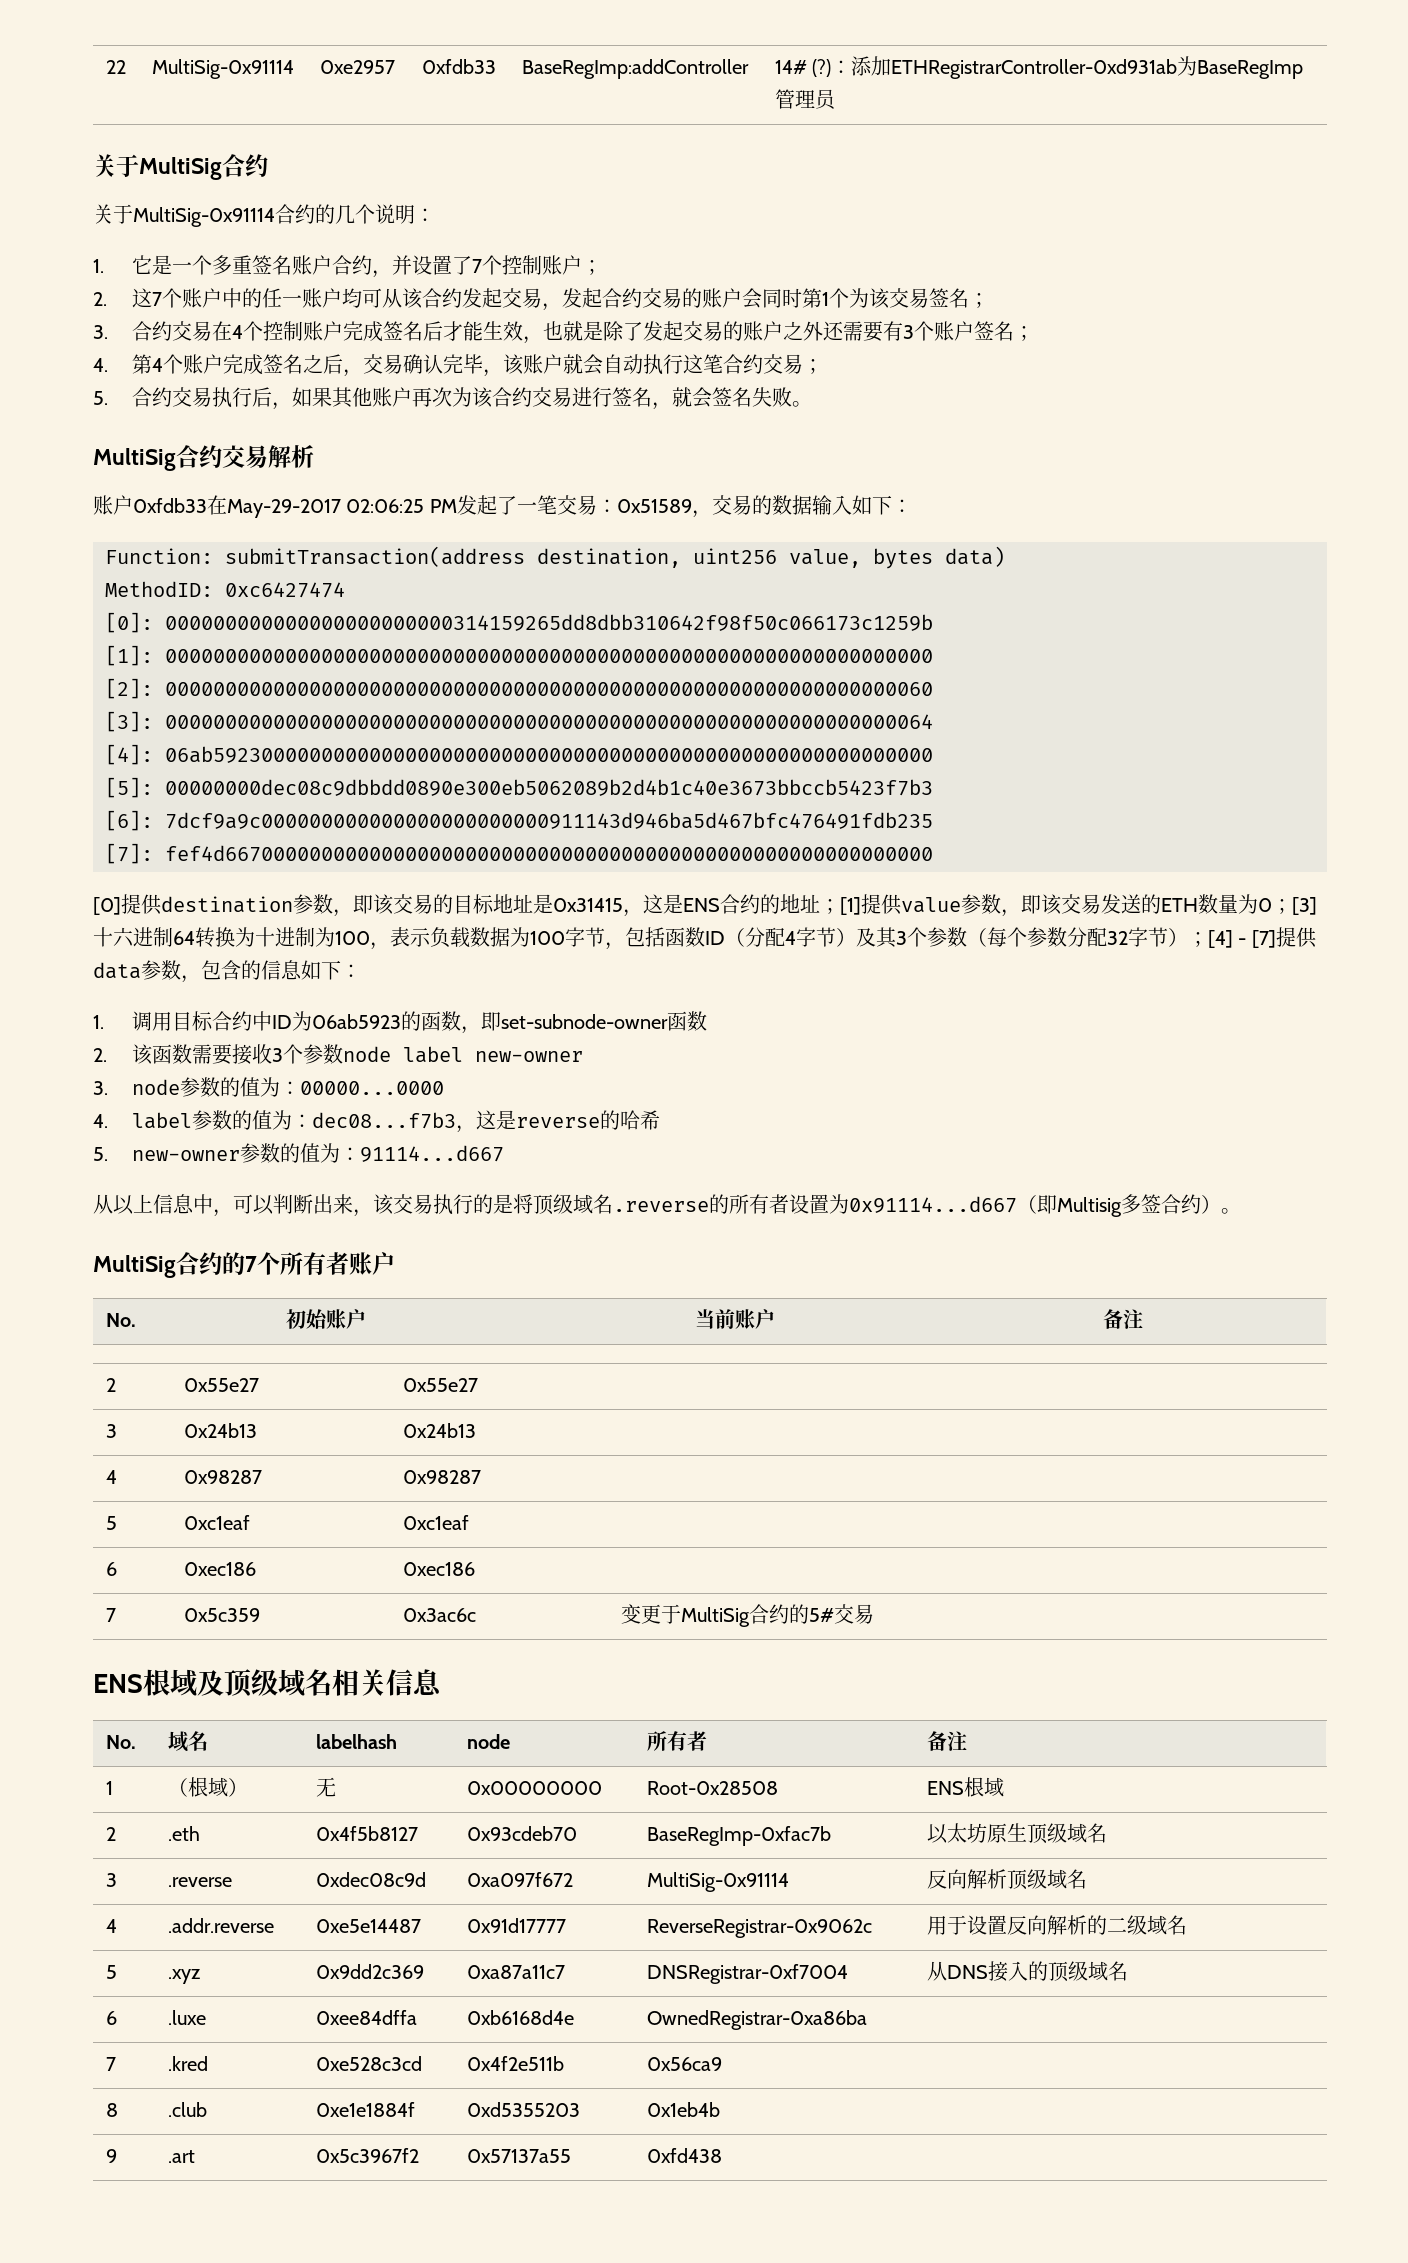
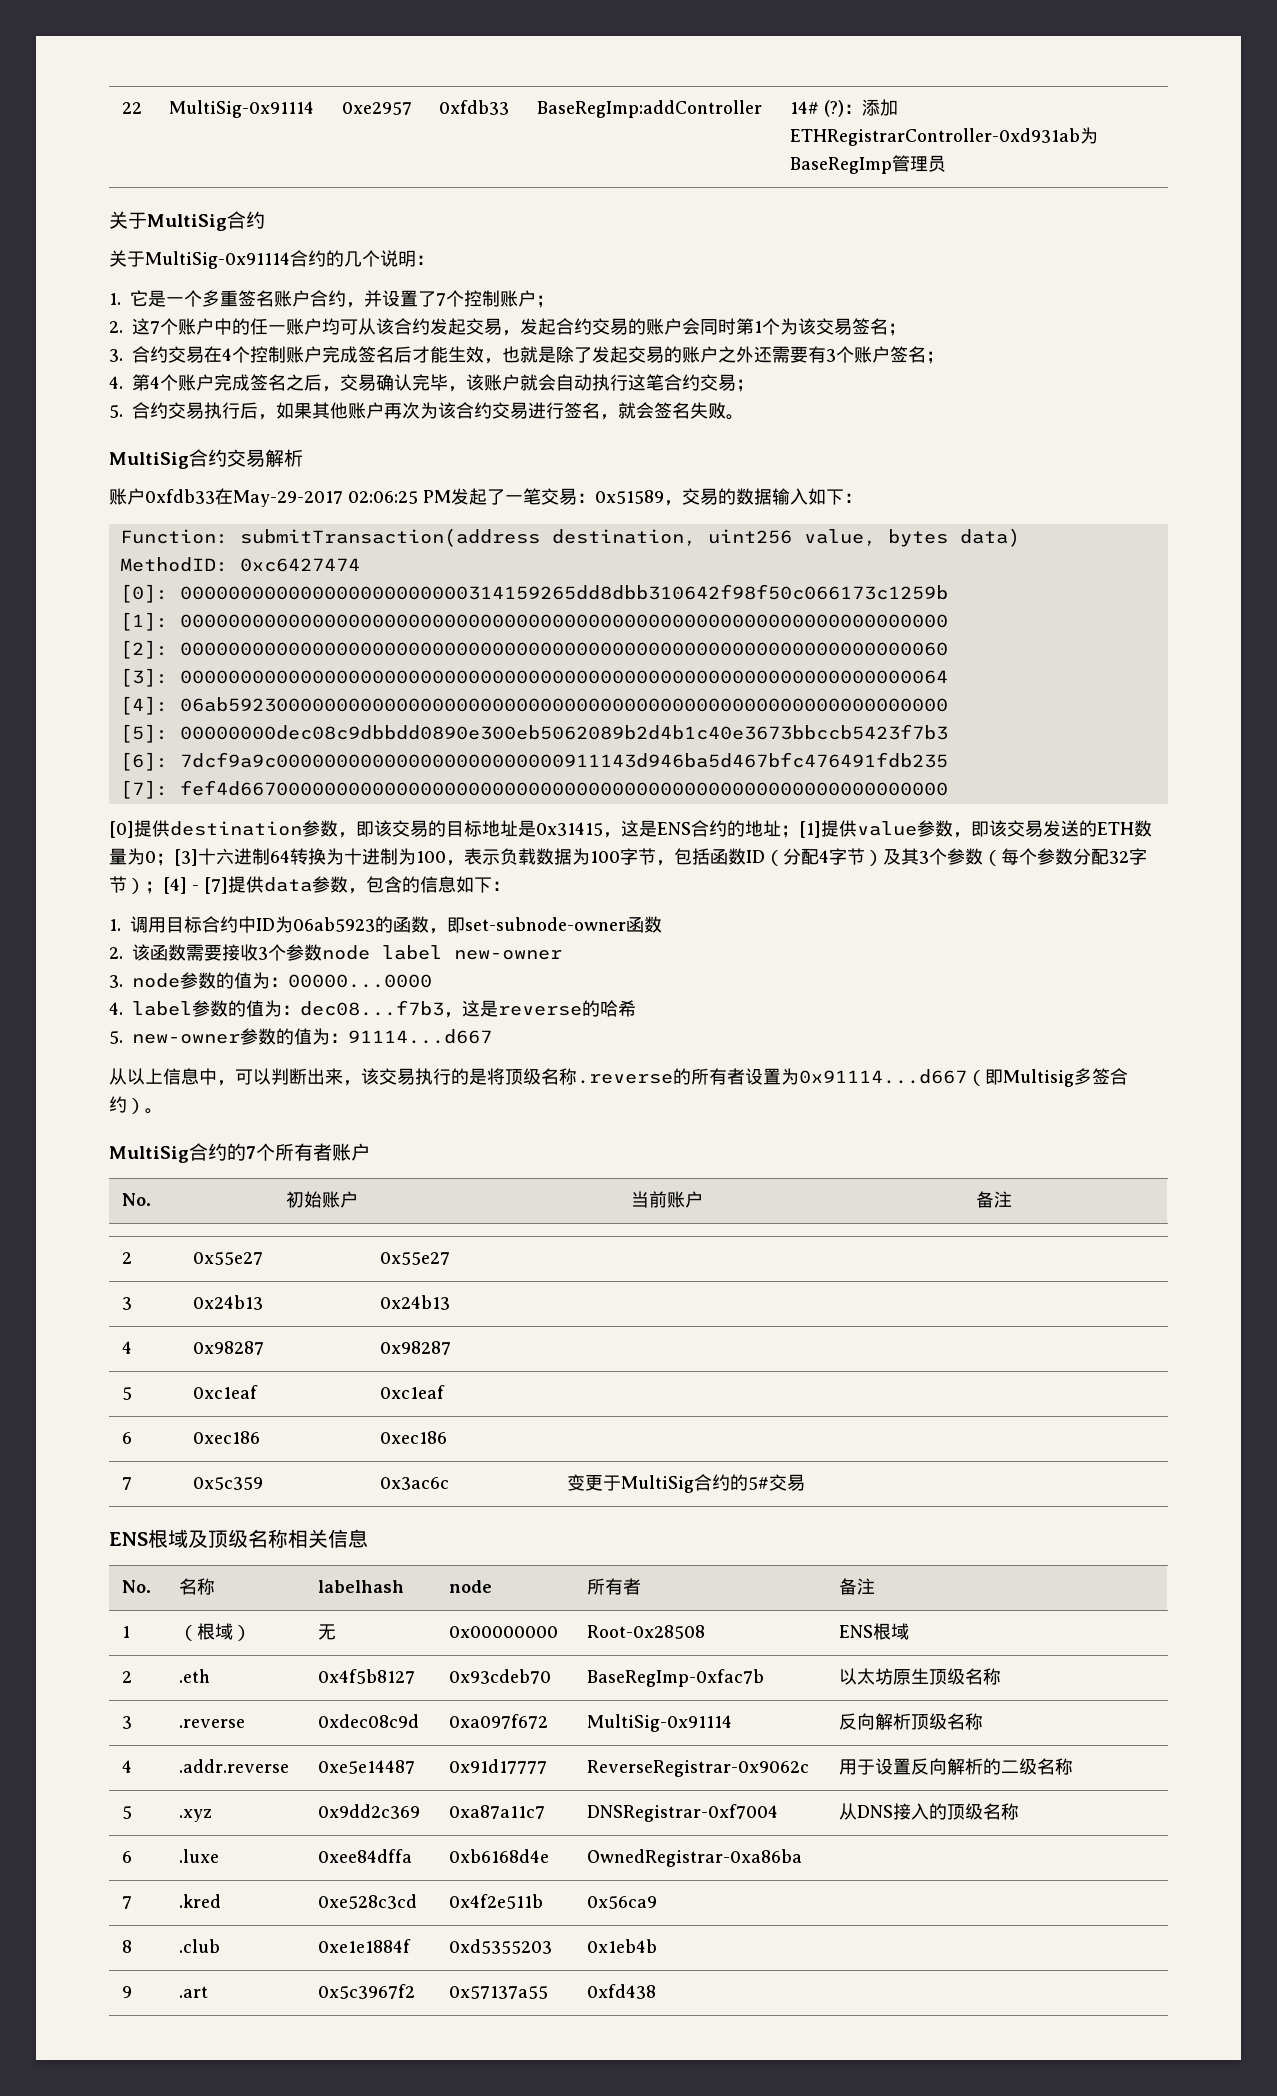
- 从以上信息中，可以判断出来，该交易执行的是将顶级域名.reverse的所有者设置为0x91114...d667（即Multisig多签合约）。
+ 从以上信息中，可以判断出来，该交易执行的是将顶级名称.reverse的所有者设置为0x91114...d667（即Multisig多签合约）。
- ENS根域及顶级域名相关信息
+ ENS根域及顶级名称相关信息
- No. | 域名 | labelhash | node | 所有者 | 备注
+ No. | 名称 | labelhash | node | 所有者 | 备注
- 2 | .eth | 0x4f5b8127 | 0x93cdeb70 | BaseRegImp-0xfac7b | 以太坊原生顶级域名
+ 2 | .eth | 0x4f5b8127 | 0x93cdeb70 | BaseRegImp-0xfac7b | 以太坊原生顶级名称
- 3 | .reverse | 0xdec08c9d | 0xa097f672 | MultiSig-0x91114 | 反向解析顶级域名
+ 3 | .reverse | 0xdec08c9d | 0xa097f672 | MultiSig-0x91114 | 反向解析顶级名称
- 4 | .addr.reverse | 0xe5e14487 | 0x91d17777 | ReverseRegistrar-0x9062c | 用于设置反向解析的二级域名
+ 4 | .addr.reverse | 0xe5e14487 | 0x91d17777 | ReverseRegistrar-0x9062c | 用于设置反向解析的二级名称
- 5 | .xyz | 0x9dd2c369 | 0xa87a11c7 | DNSRegistrar-0xf7004 | 从DNS接入的顶级域名
+ 5 | .xyz | 0x9dd2c369 | 0xa87a11c7 | DNSRegistrar-0xf7004 | 从DNS接入的顶级名称

